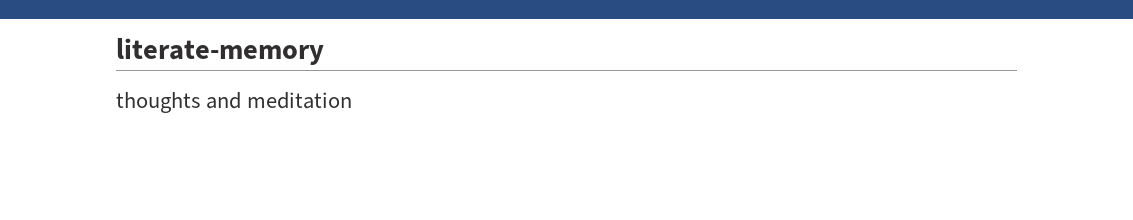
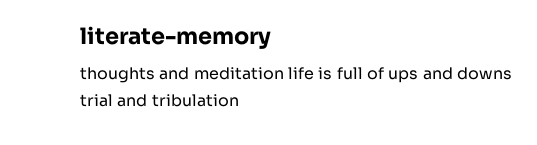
- thoughts and meditation
+ thoughts and meditation life is full of ups and downs trial and tribulation

